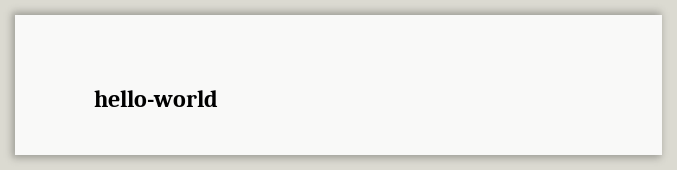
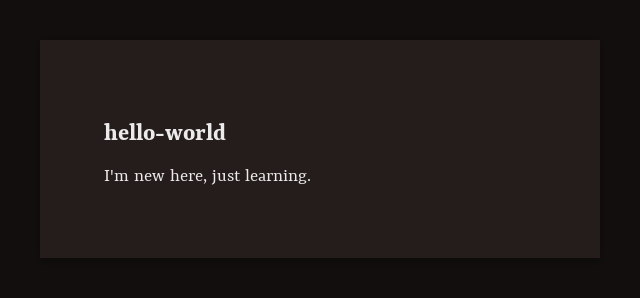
+ I'm new here, just learning.

